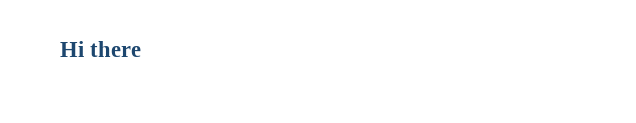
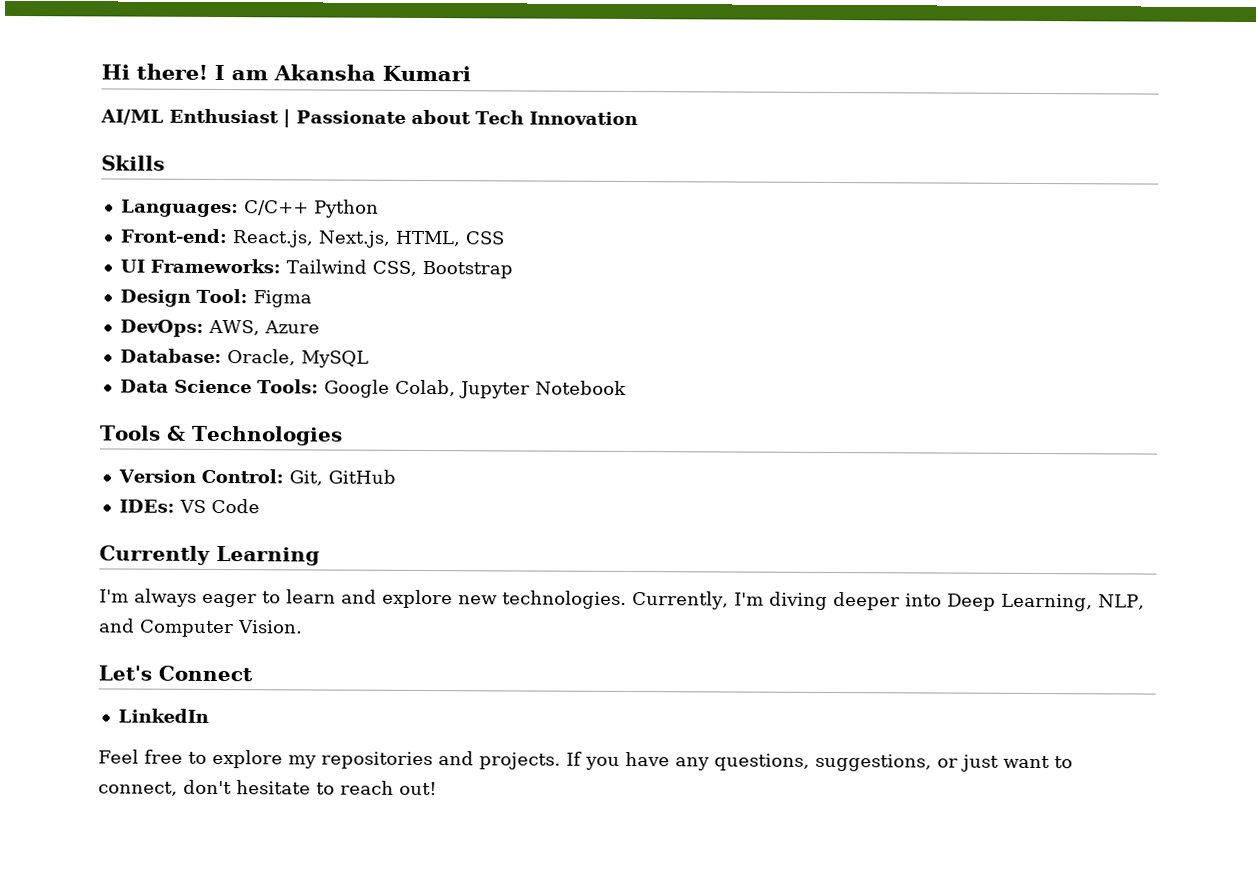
- Hi there
+ Hi there! I am Akansha Kumari
+ AI/ML Enthusiast | Passionate about Tech Innovation
+ Skills
+ Languages: C/C++ Python
+ Front-end: React.js, Next.js, HTML, CSS
+ UI Frameworks: Tailwind CSS, Bootstrap
+ Design Tool: Figma
+ DevOps: AWS, Azure
+ Database: Oracle, MySQL
+ Data Science Tools: Google Colab, Jupyter Notebook
+ Tools & Technologies
+ Version Control: Git, GitHub
+ IDEs: VS Code
+ Currently Learning
+ I'm always eager to learn and explore new technologies. Currently, I'm diving deeper into Deep Learning, NLP, and Computer Vision.
+ Let's Connect
+ LinkedIn
+ Feel free to explore my repositories and projects. If you have any questions, suggestions, or just want to connect, don't hesitate to reach out!

